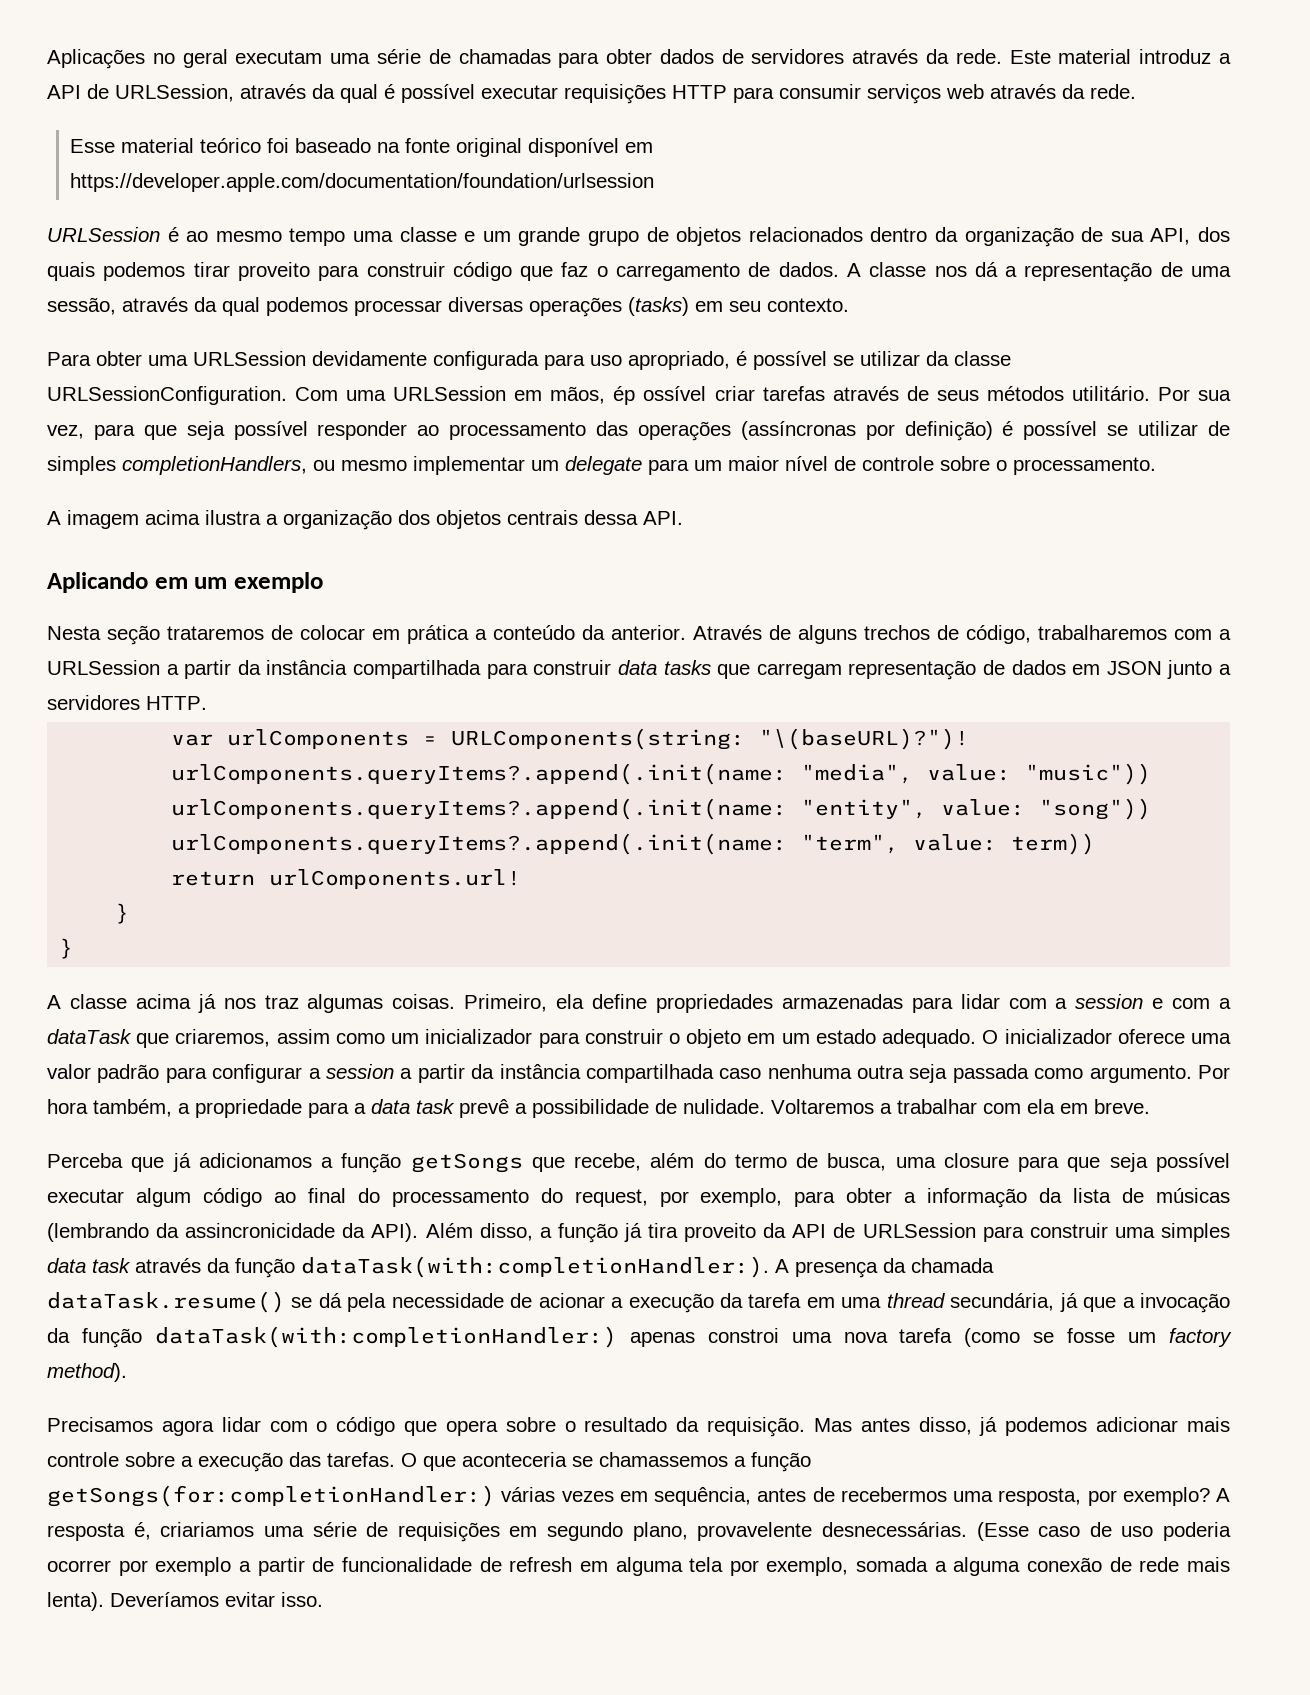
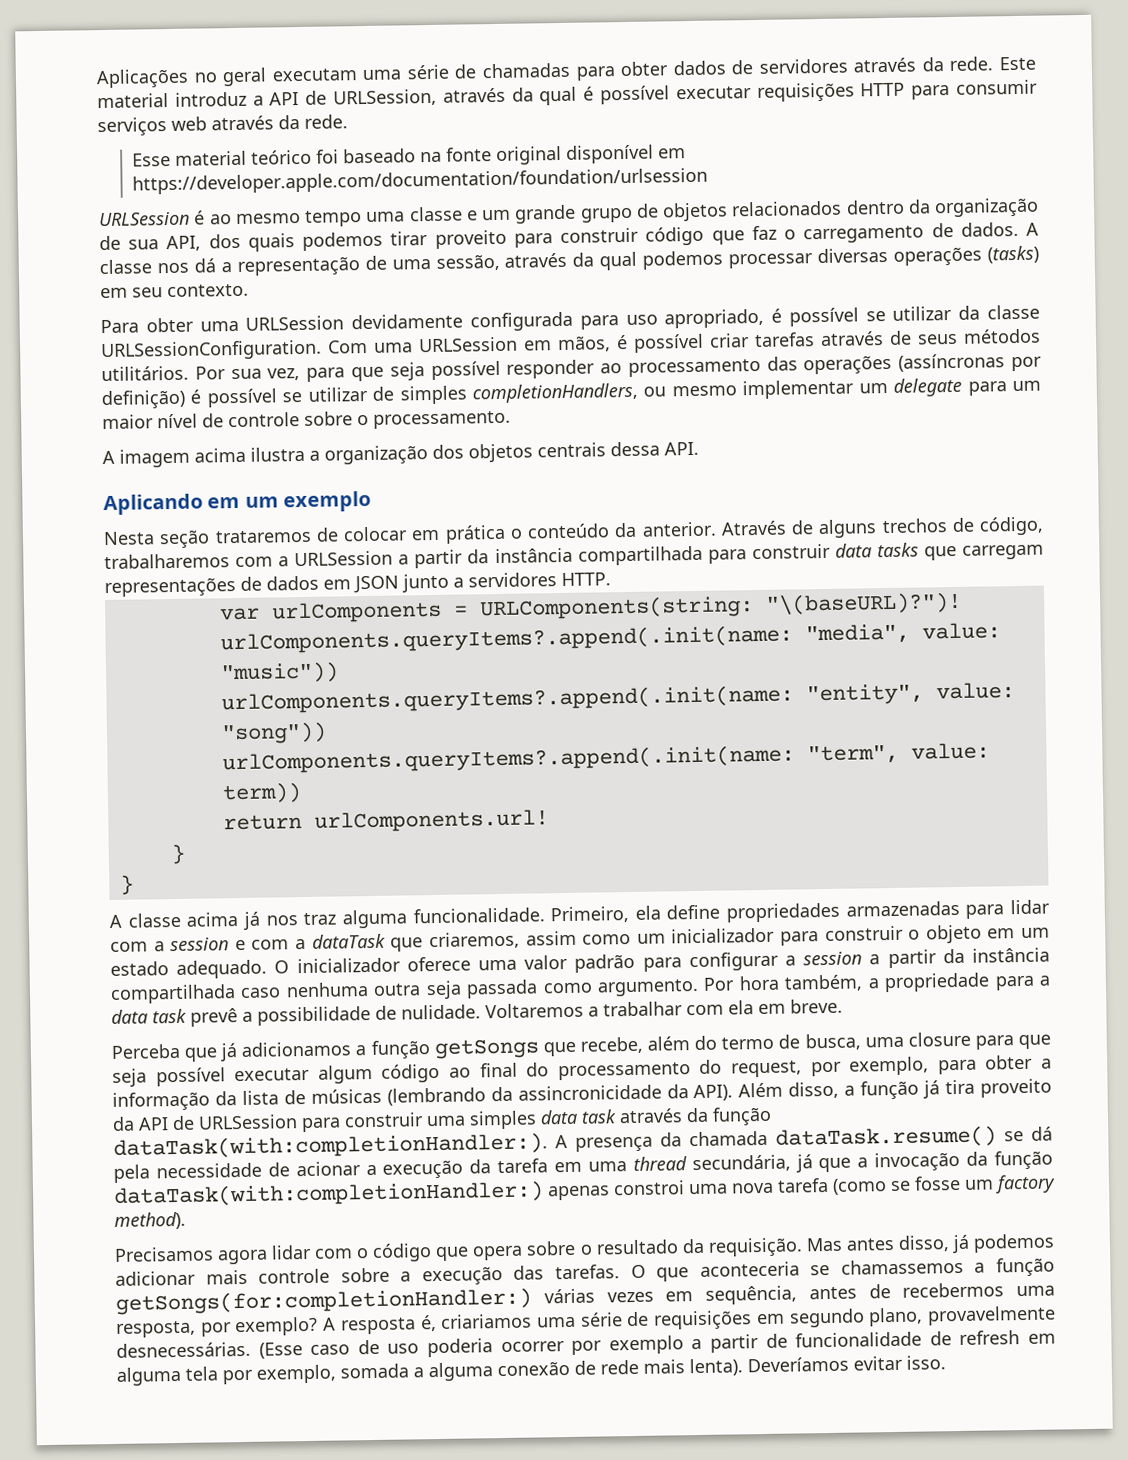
- Com uma URLSession em mãos, ép ossível criar tarefas através de seus métodos utilitário.
+ Com uma URLSession em mãos, é possível criar tarefas através de seus métodos utilitários.
- Nesta seção trataremos de colocar em prática a conteúdo da anterior.
+ Nesta seção trataremos de colocar em prática o conteúdo da anterior.
- Através de alguns trechos de código, trabalharemos com a URLSession a partir da instância compartilhada para construir data tasks que carregam representação de dados em JSON junto a servidores HTTP.
+ Através de alguns trechos de código, trabalharemos com a URLSession a partir da instância compartilhada para construir data tasks que carregam representações de dados em JSON junto a servidores HTTP.
- A classe acima já nos traz algumas coisas.
+ A classe acima já nos traz alguma funcionalidade.
- A resposta é, criariamos uma série de requisições em segundo plano, provavelente desnecessárias.
+ A resposta é, criariamos uma série de requisições em segundo plano, provavelmente desnecessárias.

